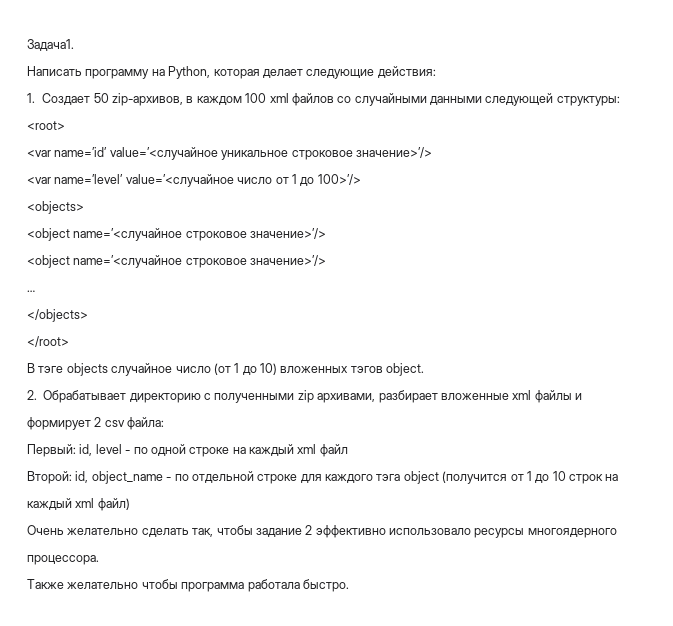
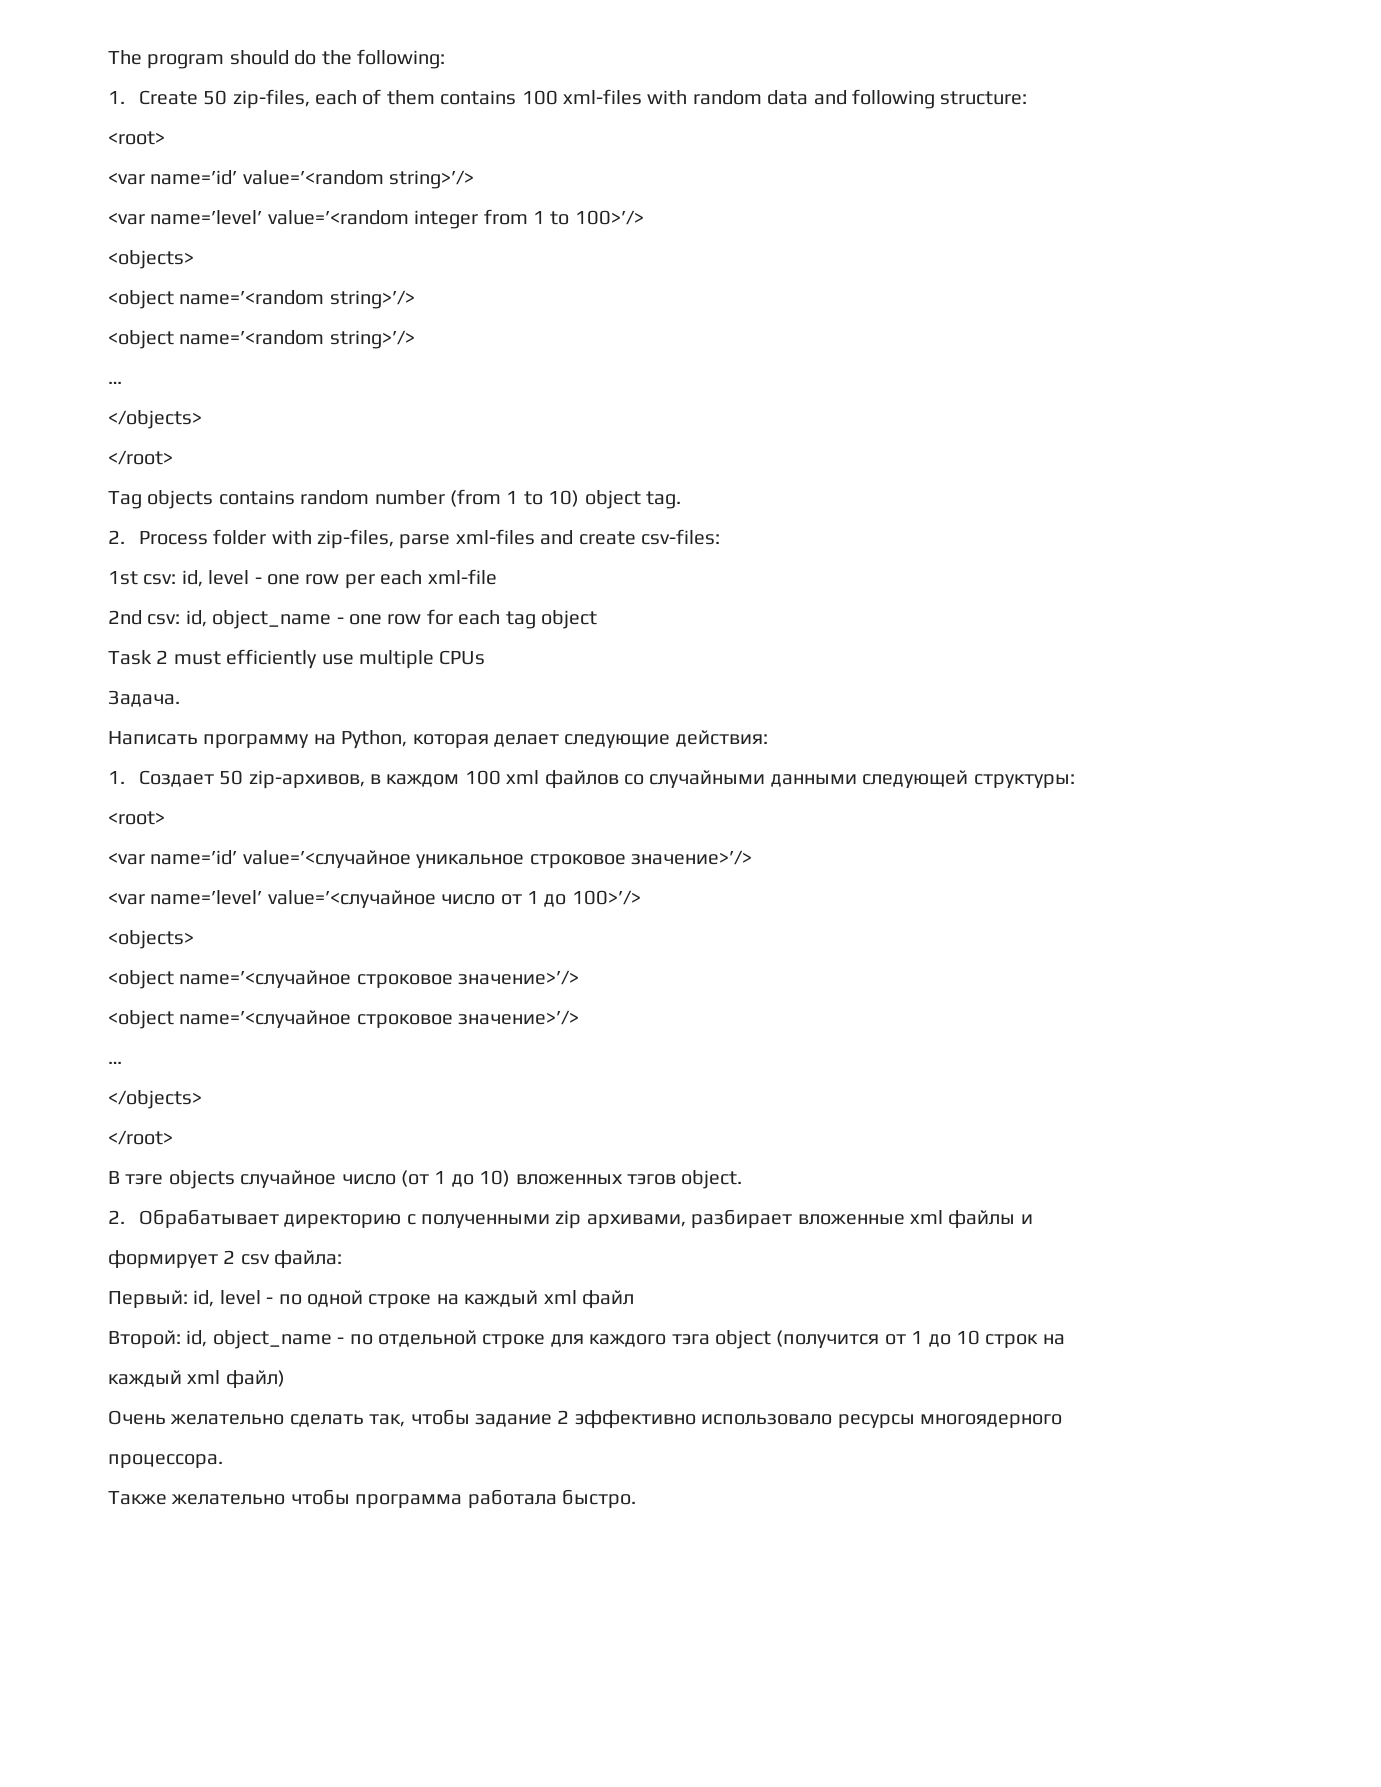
- Задача1.
+ The program should do the following:
+ 1. Create 50 zip-files, each of them contains 100 xml-files with random data and following structure:
+ <root>
+ <var name=’id’ value=’<random string>’/>
+ <var name=’level’ value=’<random integer from 1 to 100>’/>
+ <objects>
+ <object name=’<random string>’/>
+ <object name=’<random string>’/>
+ …
+ </objects>
+ </root>
+ Tag objects contains random number (from 1 to 10) object tag.
+ 2. Process folder with zip-files, parse xml-files and create csv-files:
+ 1st csv: id, level - one row per each xml-file
+ 2nd csv: id, object_name - one row for each tag object
+ Task 2 must efficiently use multiple CPUs
+ Задача.

